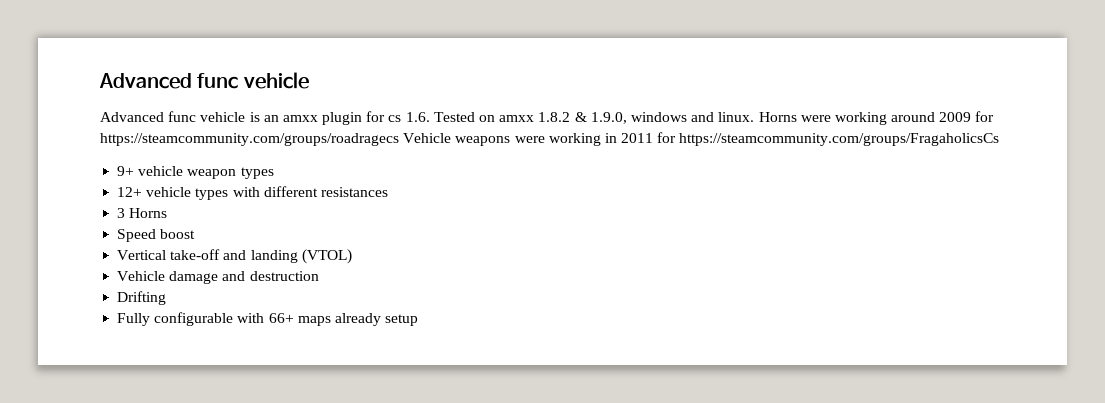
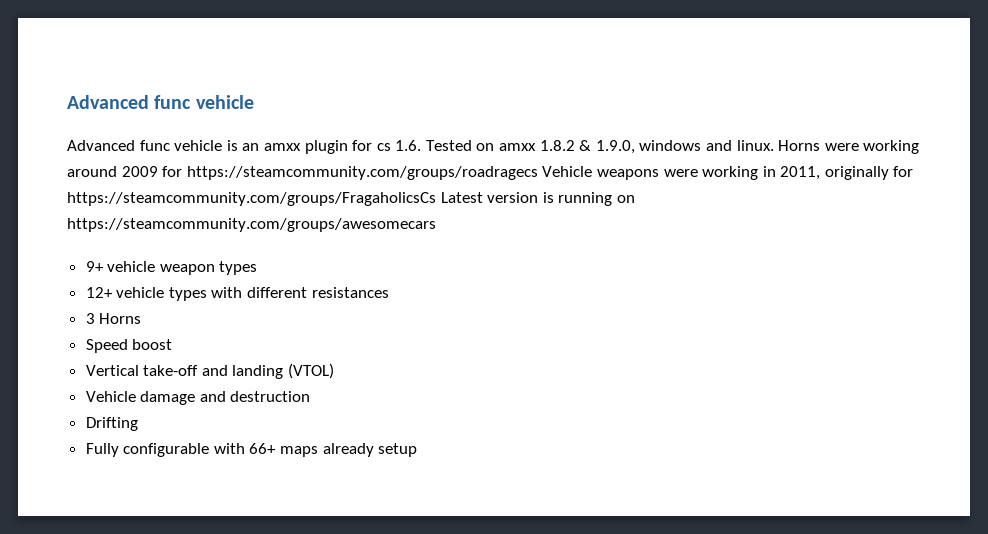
- Horns were working around 2009 for https://steamcommunity.com/groups/roadragecs Vehicle weapons were working in 2011 for https://steamcommunity.com/groups/FragaholicsCs
+ Horns were working around 2009 for https://steamcommunity.com/groups/roadragecs Vehicle weapons were working in 2011, originally for https://steamcommunity.com/groups/FragaholicsCs Latest version is running on https://steamcommunity.com/groups/awesomecars

